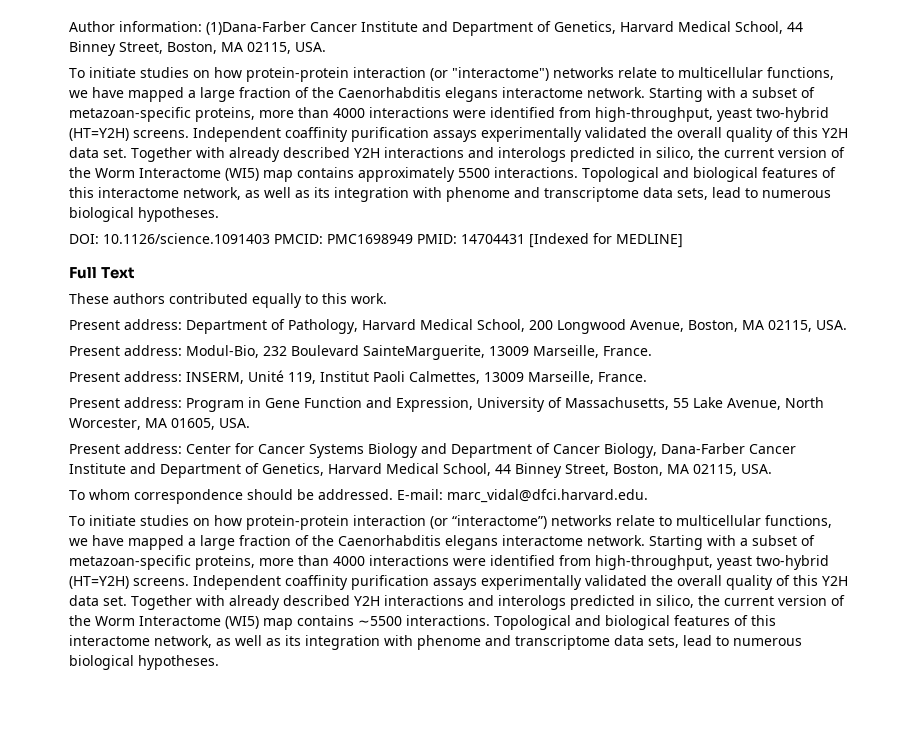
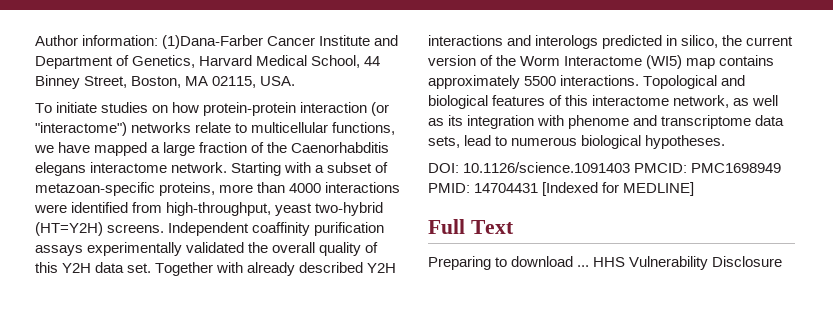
- These authors contributed equally to this work.
- Present address: Department of Pathology, Harvard Medical School, 200 Longwood Avenue, Boston, MA 02115, USA.
- Present address: Modul-Bio, 232 Boulevard SainteMarguerite, 13009 Marseille, France.
- Present address: INSERM, Unité 119, Institut Paoli Calmettes, 13009 Marseille, France.
- Present address: Program in Gene Function and Expression, University of Massachusetts, 55 Lake Avenue, North Worcester, MA 01605, USA.
- Present address: Center for Cancer Systems Biology and Department of Cancer Biology, Dana-Farber Cancer Institute and Department of Genetics, Harvard Medical School, 44 Binney Street, Boston, MA 02115, USA.
- To whom correspondence should be addressed. E-mail: marc_vidal@dfci.harvard.edu.
- To initiate studies on how protein-protein interaction (or “interactome”) networks relate to multicellular functions, we have mapped a large fraction of the Caenorhabditis elegans interactome network. Starting with a subset of metazoan-specific proteins, more than 4000 interactions were identified from high-throughput, yeast two-hybrid (HT=Y2H) screens. Independent coaffinity purification assays experimentally validated the overall quality of this Y2H data set. Together with already described Y2H interactions and interologs predicted in silico, the current version of the Worm Interactome (WI5) map contains ∼5500 interactions. Topological and biological features of this interactome network, as well as its integration with phenome and transcriptome data sets, lead to numerous biological hypotheses.
+ Preparing to download ... HHS Vulnerability Disclosure

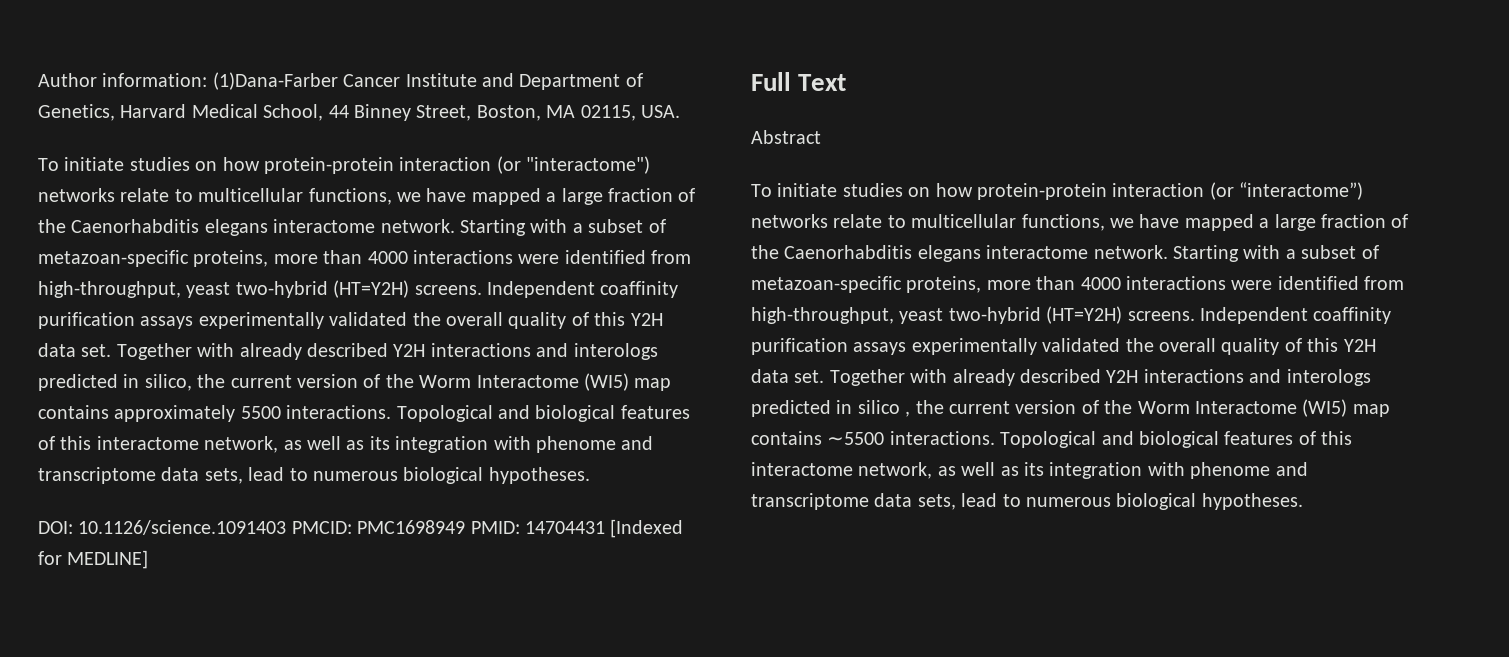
- Preparing to download ... HHS Vulnerability Disclosure
+ Abstract
+ To initiate studies on how protein-protein interaction (or “interactome”) networks relate to multicellular functions, we have mapped a large fraction of the Caenorhabditis elegans interactome network. Starting with a subset of metazoan-specific proteins, more than 4000 interactions were identified from high-throughput, yeast two-hybrid (HT=Y2H) screens. Independent coaffinity purification assays experimentally validated the overall quality of this Y2H data set. Together with already described Y2H interactions and interologs predicted in silico , the current version of the Worm Interactome (WI5) map contains ∼5500 interactions. Topological and biological features of this interactome network, as well as its integration with phenome and transcriptome data sets, lead to numerous biological hypotheses.

